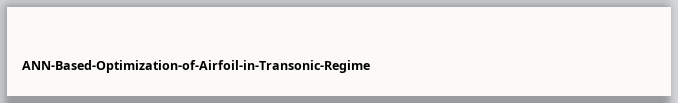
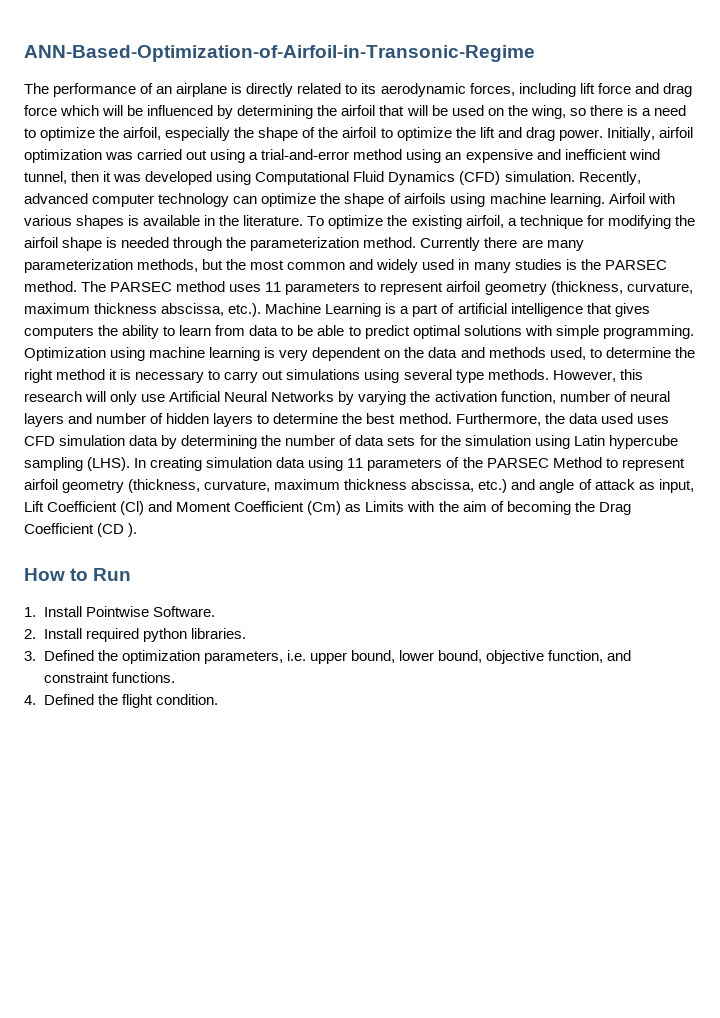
+ The performance of an airplane is directly related to its aerodynamic forces, including lift force and drag force which will be influenced by determining the airfoil that will be used on the wing, so there is a need to optimize the airfoil, especially the shape of the airfoil to optimize the lift and drag power. Initially, airfoil optimization was carried out using a trial-and-error method using an expensive and inefficient wind tunnel, then it was developed using Computational Fluid Dynamics (CFD) simulation. Recently, advanced computer technology can optimize the shape of airfoils using machine learning. Airfoil with various shapes is available in the literature. To optimize the existing airfoil, a technique for modifying the airfoil shape is needed through the parameterization method. Currently there are many parameterization methods, but the most common and widely used in many studies is the PARSEC method. The PARSEC method uses 11 parameters to represent airfoil geometry (thickness, curvature, maximum thickness abscissa, etc.). Machine Learning is a part of artificial intelligence that gives computers the ability to learn from data to be able to predict optimal solutions with simple programming. Optimization using machine learning is very dependent on the data and methods used, to determine the right method it is necessary to carry out simulations using several type methods. However, this research will only use Artificial Neural Networks by varying the activation function, number of neural layers and number of hidden layers to determine the best method. Furthermore, the data used uses CFD simulation data by determining the number of data sets for the simulation using Latin hypercube sampling (LHS). In creating simulation data using 11 parameters of the PARSEC Method to represent airfoil geometry (thickness, curvature, maximum thickness abscissa, etc.) and angle of attack as input, Lift Coefficient (Cl) and Moment Coefficient (Cm) as Limits with the aim of becoming the Drag Coefficient (CD ).
+ How to Run
+ 1. Install Pointwise Software.
+ 2. Install required python libraries.
+ 3. Defined the optimization parameters, i.e. upper bound, lower bound, objective function, and constraint functions.
+ 4. Defined the flight condition.

